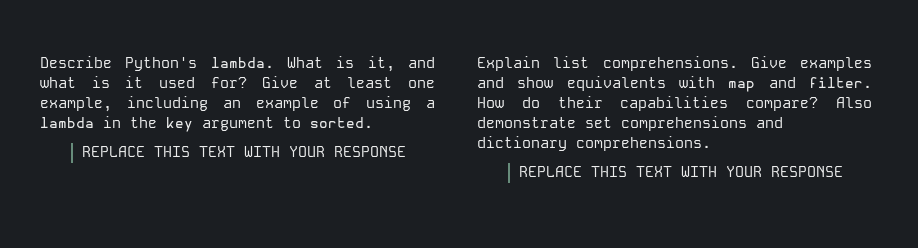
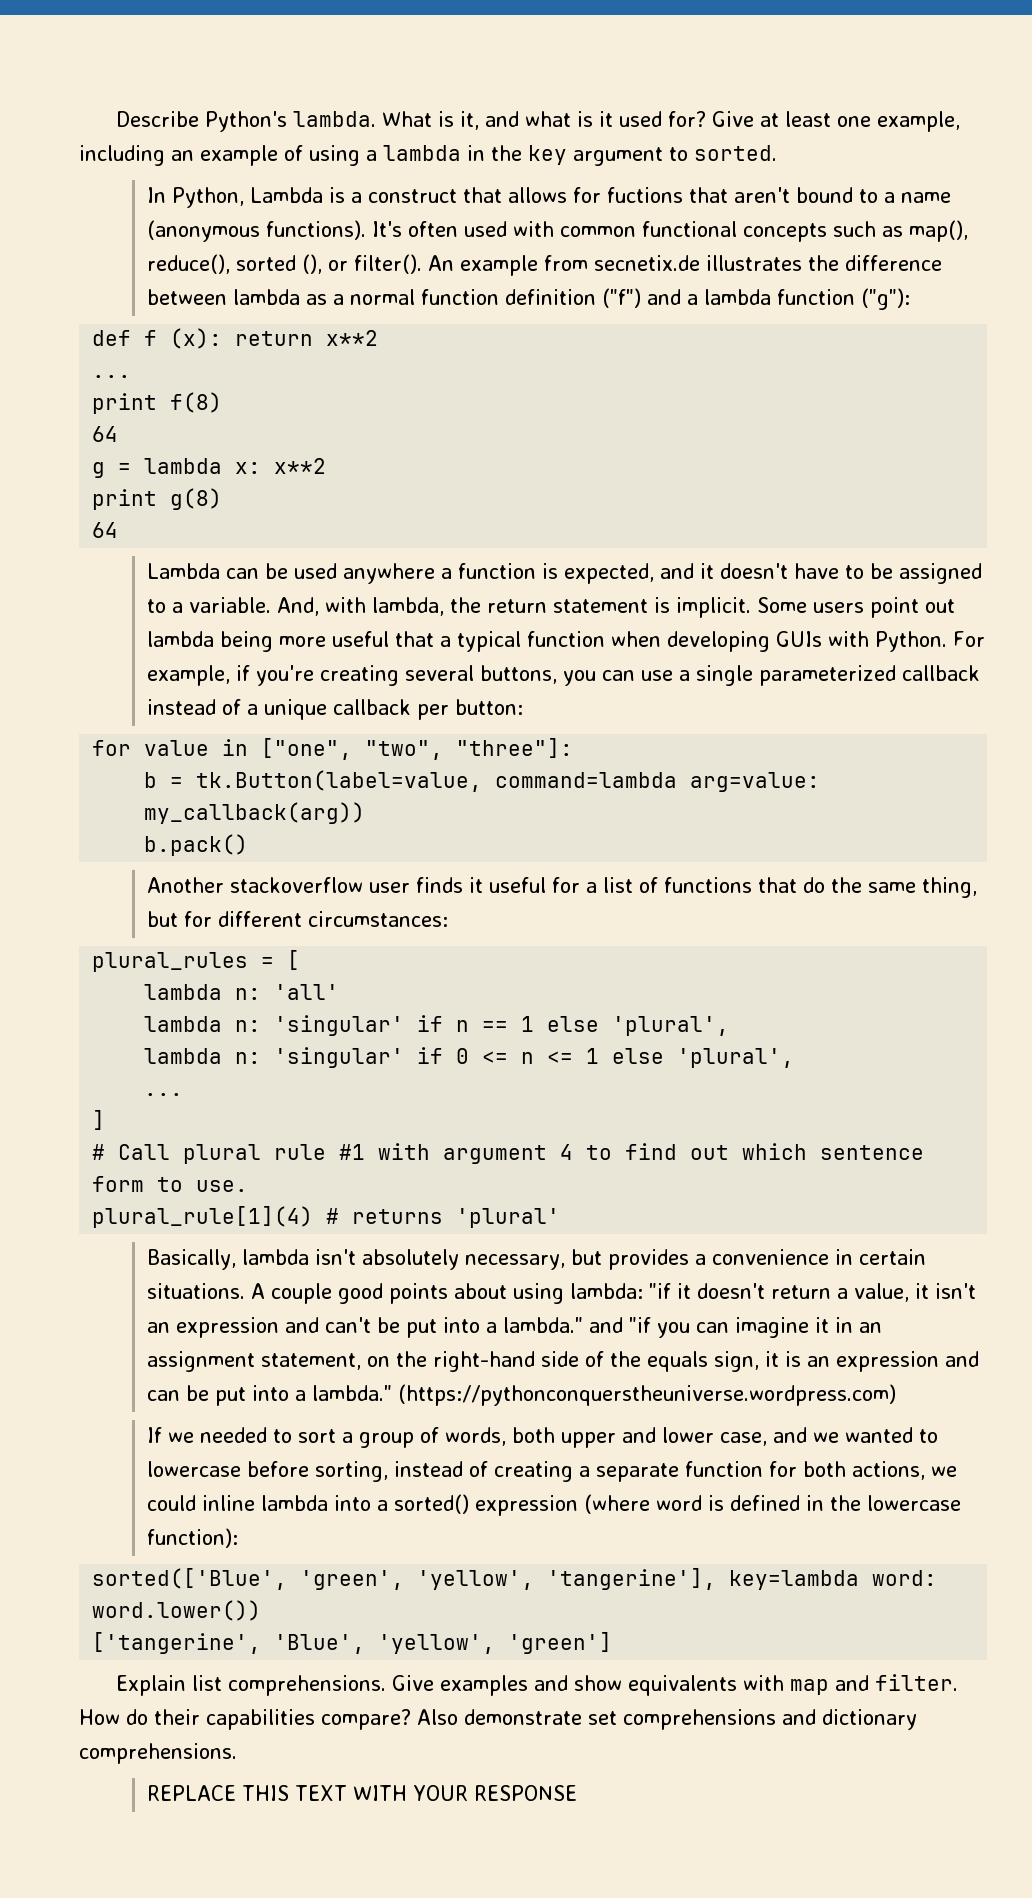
  Give at least one example, including an example of using a lambda in the key argument to sorted.
- REPLACE THIS TEXT WITH YOUR RESPONSE
+ In Python, Lambda is a construct that allows for fuctions that aren't bound to a name (anonymous functions). It's often used with common functional concepts such as map(), reduce(), sorted (), or filter(). An example from secnetix.de illustrates the difference between lambda as a normal function definition ("f") and a lambda function ("g"):
+ def f (x): return x**2
+ ...
+ print f(8)
+ 64
+ g = lambda x: x**2
+ print g(8)
+ 64
+ Lambda can be used anywhere a function is expected, and it doesn't have to be assigned to a variable. And, with lambda, the return statement is implicit. Some users point out lambda being more useful that a typical function when developing GUIs with Python. For example, if you're creating several buttons, you can use a single parameterized callback instead of a unique callback per button:
+ for value in ["one", "two", "three"]:
+ b = tk.Button(label=value, command=lambda arg=value: my_callback(arg))
+ b.pack()
+ Another stackoverflow user finds it useful for a list of functions that do the same thing, but for different circumstances:
+ plural_rules = [
+ lambda n: 'all'
+ lambda n: 'singular' if n == 1 else 'plural',
+ lambda n: 'singular' if 0 <= n <= 1 else 'plural',
+ ...
+ ]
+ # Call plural rule #1 with argument 4 to find out which sentence form to use.
+ plural_rule[1](4) # returns 'plural'
+ Basically, lambda isn't absolutely necessary, but provides a convenience in certain situations. A couple good points about using lambda: "if it doesn't return a value, it isn't an expression and can't be put into a lambda." and "if you can imagine it in an assignment statement, on the right-hand side of the equals sign, it is an expression and can be put into a lambda." (https://pythonconquerstheuniverse.wordpress.com)
+ If we needed to sort a group of words, both upper and lower case, and we wanted to lowercase before sorting, instead of creating a separate function for both actions, we could inline lambda into a sorted() expression (where word is defined in the lowercase function):
+ sorted(['Blue', 'green', 'yellow', 'tangerine'], key=lambda word: word.lower())
+ ['tangerine', 'Blue', 'yellow', 'green']

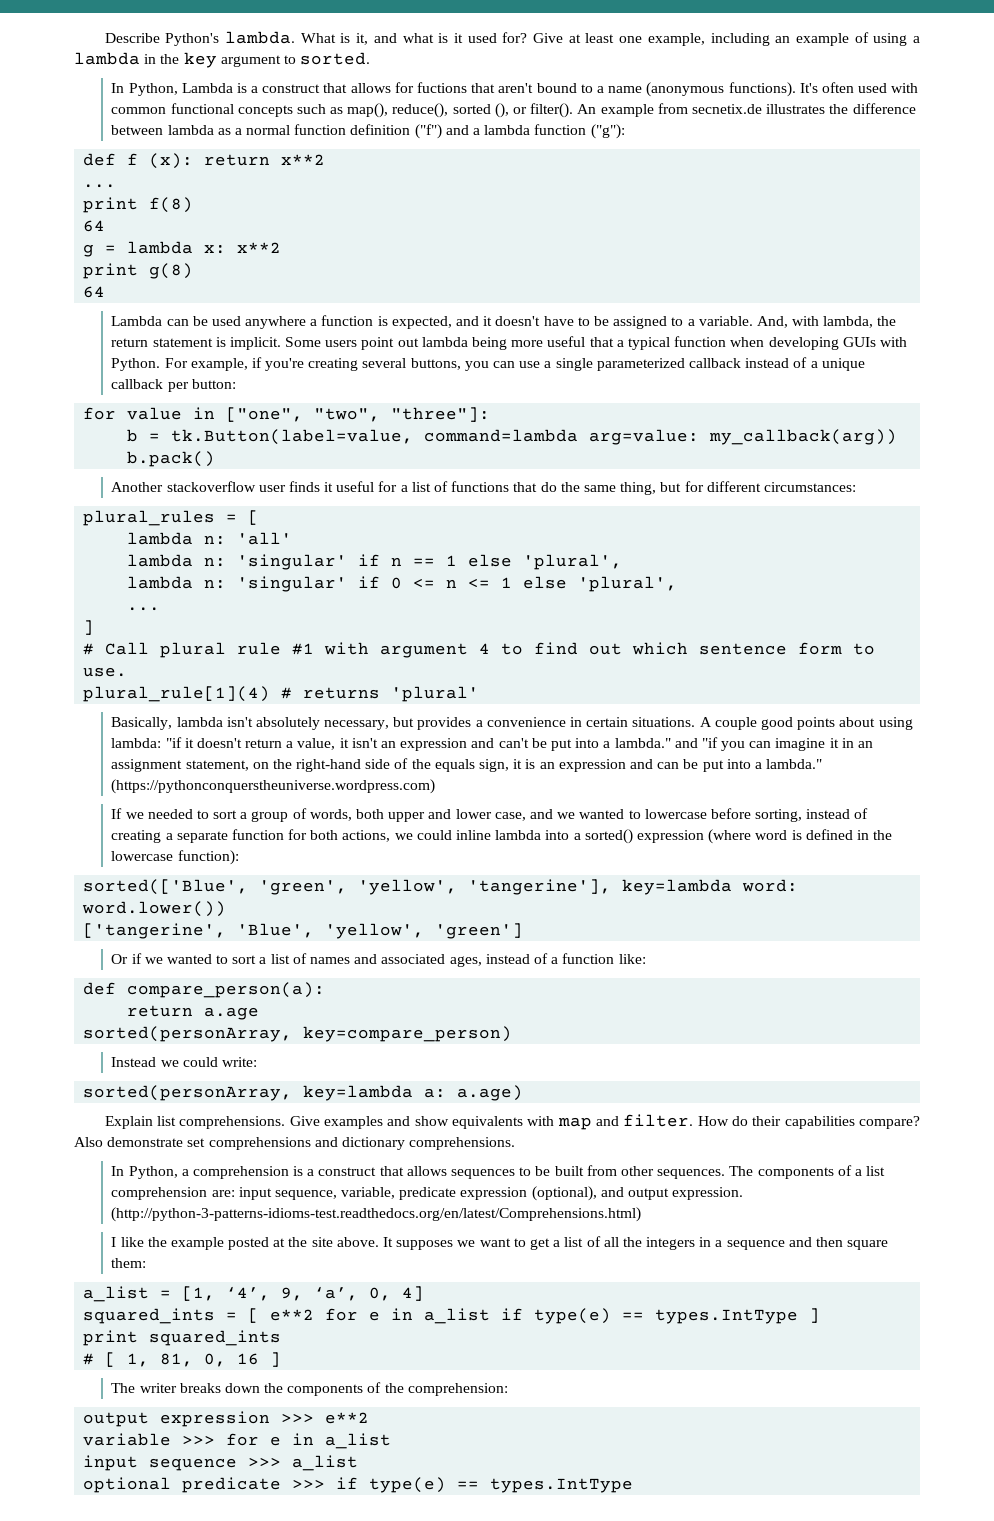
+ Or if we wanted to sort a list of names and associated ages, instead of a function like:
+ def compare_person(a):
+ return a.age
+ sorted(personArray, key=compare_person)
+ Instead we could write:
+ sorted(personArray, key=lambda a: a.age)
- REPLACE THIS TEXT WITH YOUR RESPONSE
+ In Python, a comprehension is a construct that allows sequences to be built from other sequences. The components of a list comprehension are: input sequence, variable, predicate expression (optional), and output expression. (http://python-3-patterns-idioms-test.readthedocs.org/en/latest/Comprehensions.html)
+ I like the example posted at the site above. It supposes we want to get a list of all the integers in a sequence and then square them:
+ a_list = [1, ‘4’, 9, ‘a’, 0, 4]
+ squared_ints = [ e**2 for e in a_list if type(e) == types.IntType ]
+ print squared_ints
+ # [ 1, 81, 0, 16 ]
+ The writer breaks down the components of the comprehension:
+ output expression >>> e**2
+ variable >>> for e in a_list
+ input sequence >>> a_list
+ optional predicate >>> if type(e) == types.IntType

